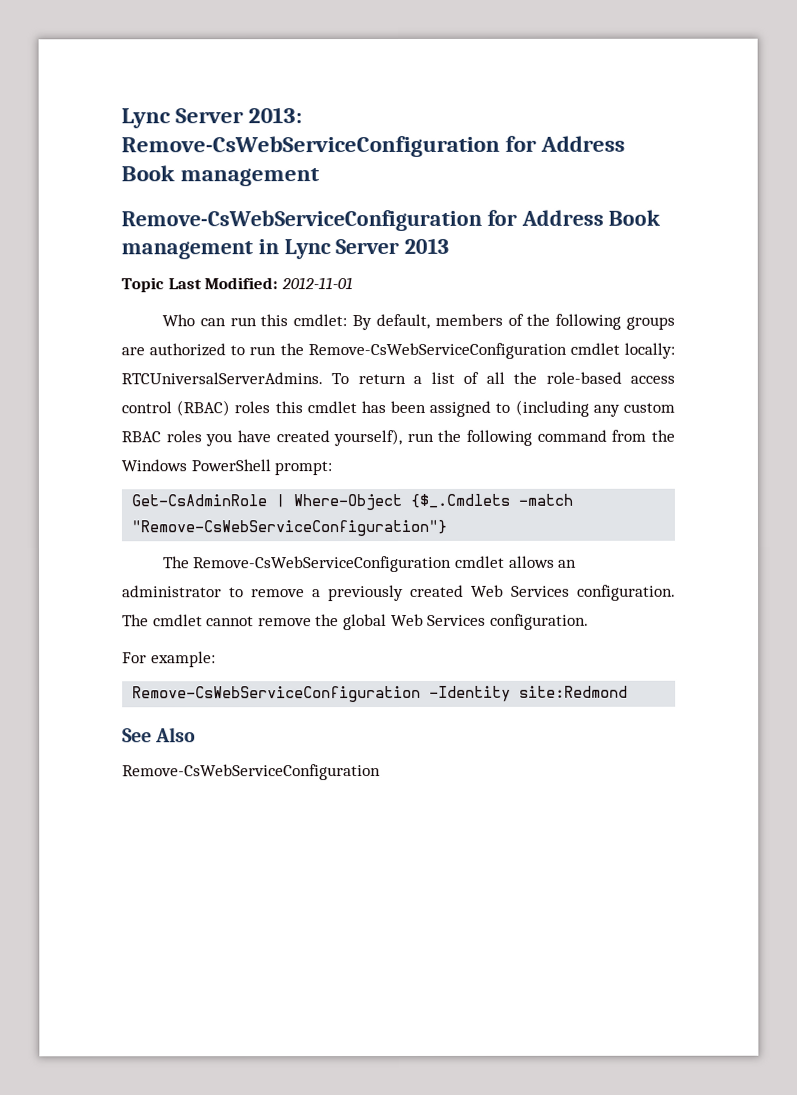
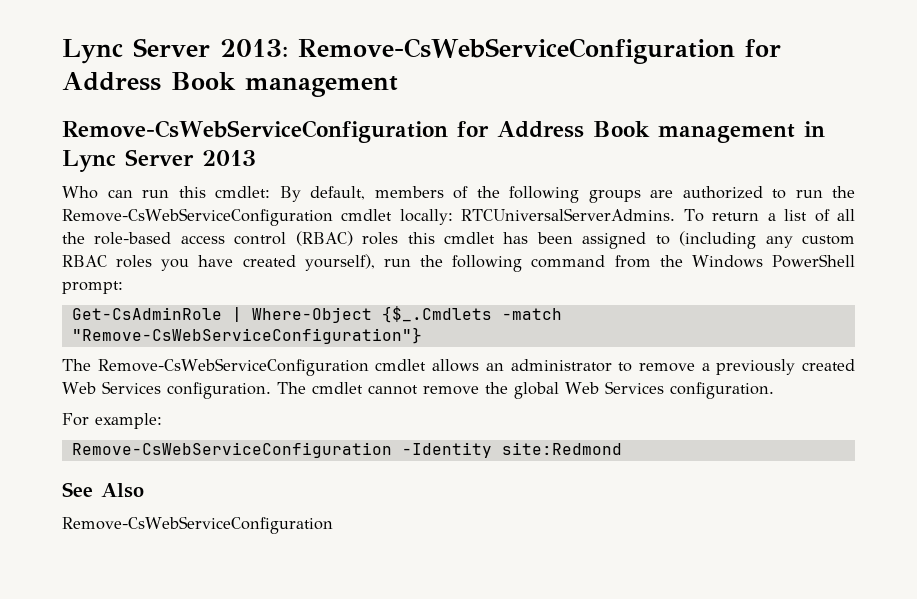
- Topic Last Modified: 2012-11-01

